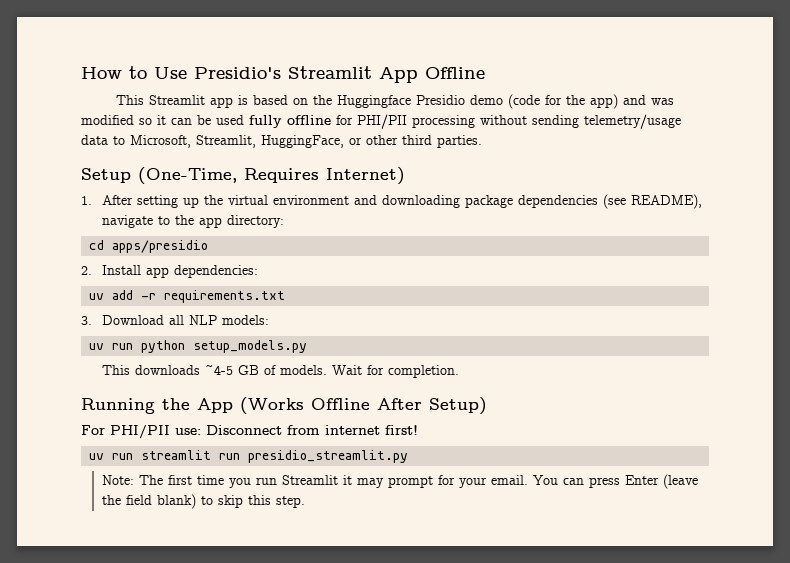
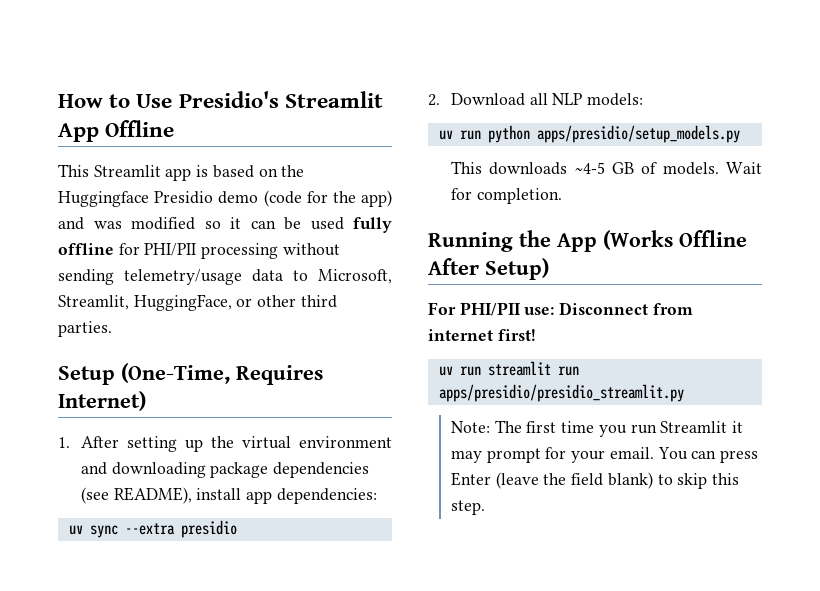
- 1. After setting up the virtual environment and downloading package dependencies (see README), navigate to the app directory:
- cd apps/presidio
- 2. Install app dependencies:
+ 1. After setting up the virtual environment and downloading package dependencies (see README), install app dependencies:
- uv add -r requirements.txt
- 3. Download all NLP models:
+ uv sync --extra presidio
+ 2. Download all NLP models:
- uv run python setup_models.py
+ uv run python apps/presidio/setup_models.py
- uv run streamlit run presidio_streamlit.py
+ uv run streamlit run apps/presidio/presidio_streamlit.py

